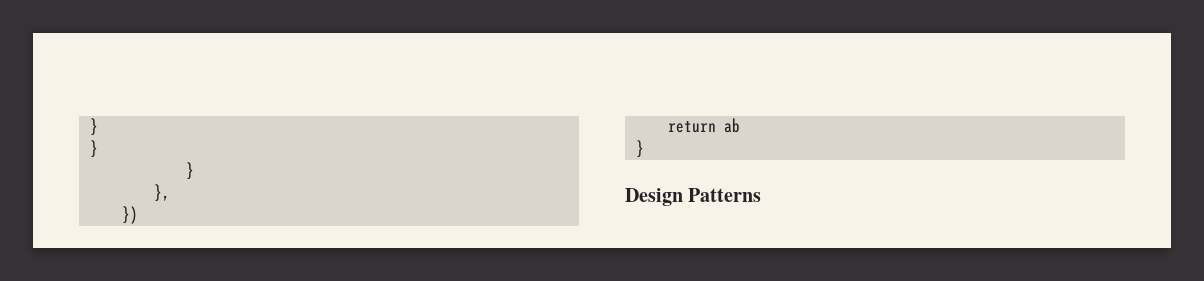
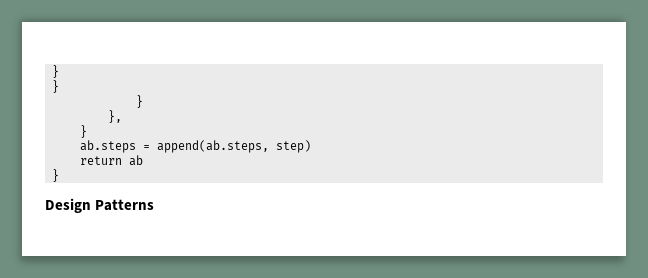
  },
- })
+ }
+ ab.steps = append(ab.steps, step)

